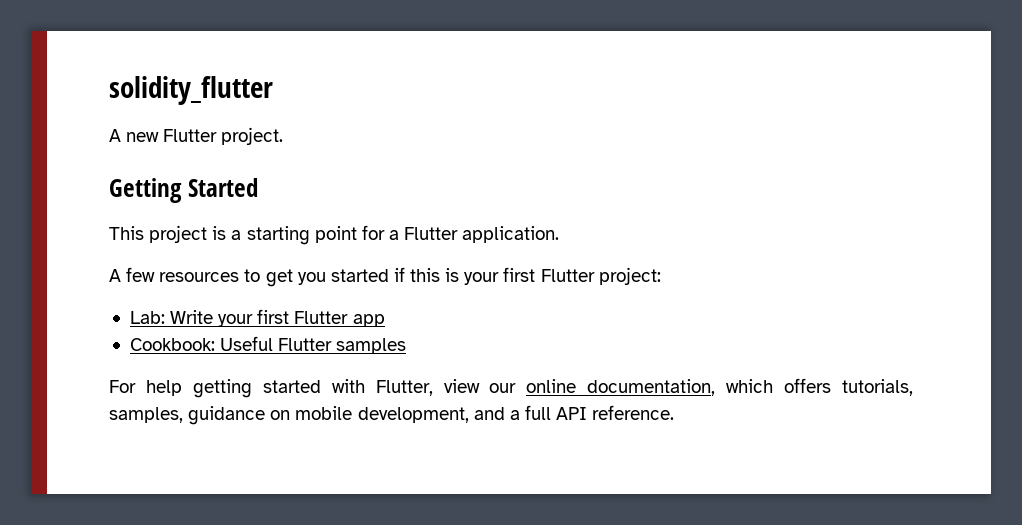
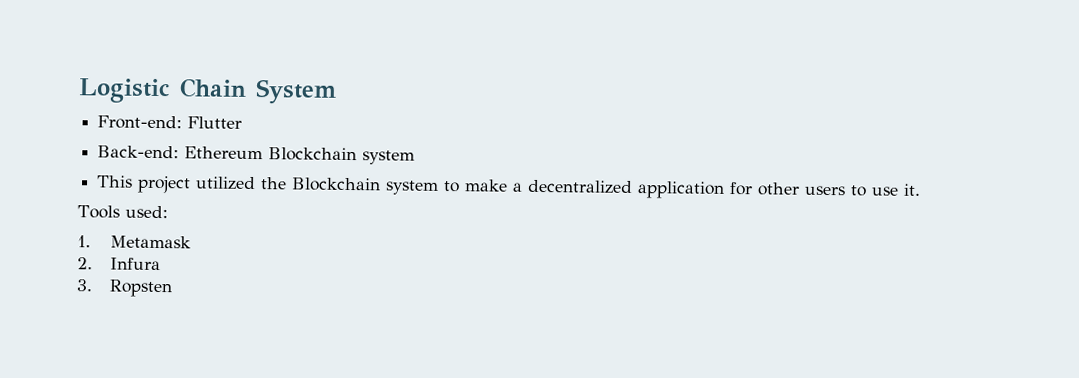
- solidity_flutter
- A new Flutter project.
- Getting Started
- This project is a starting point for a Flutter application.
- A few resources to get you started if this is your first Flutter project:
- Lab: Write your first Flutter app
- Cookbook: Useful Flutter samples
- For help getting started with Flutter, view our online documentation, which offers tutorials, samples, guidance on mobile development, and a full API reference.
+ Logistic Chain System
+ Front-end: Flutter
+ Back-end: Ethereum Blockchain system
+ This project utilized the Blockchain system to make a decentralized application for other users to use it.
+ Tools used:
+ 1. Metamask
+ 2. Infura
+ 3. Ropsten

